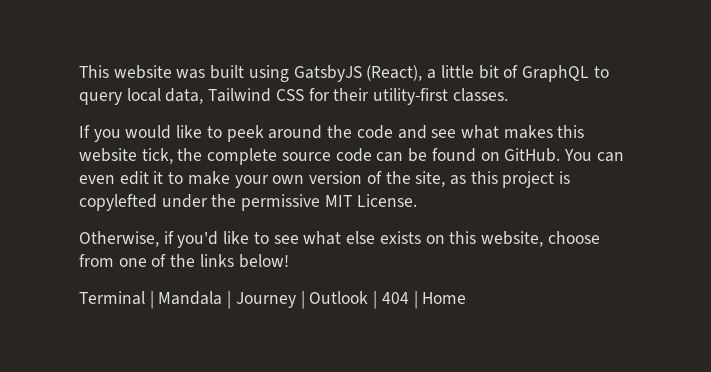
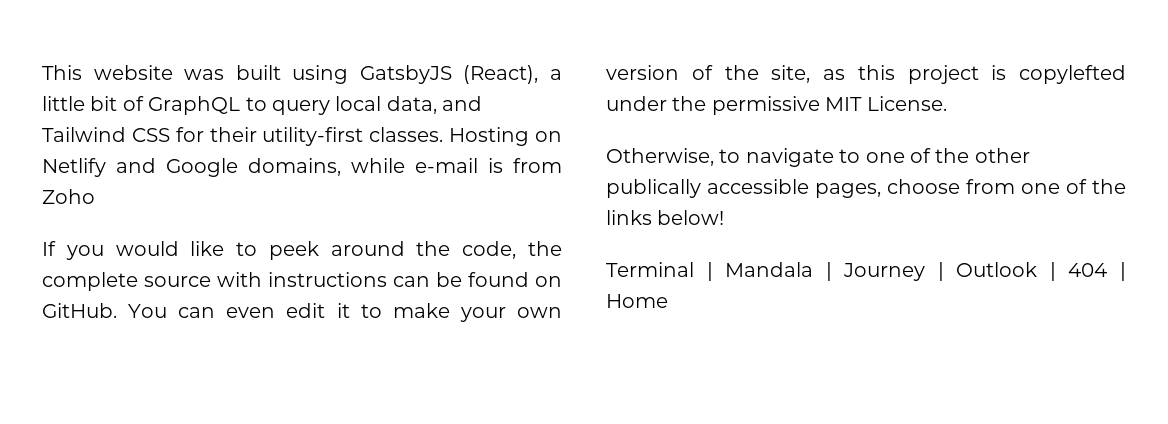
- This website was built using GatsbyJS (React), a little bit of GraphQL to query local data, Tailwind CSS for their utility-first classes.
+ This website was built using GatsbyJS (React), a little bit of GraphQL to query local data, and Tailwind CSS for their utility-first classes. Hosting on Netlify and Google domains, while e-mail is from Zoho
- If you would like to peek around the code and see what makes this website tick, the complete source code can be found on GitHub.
+ If you would like to peek around the code, the complete source with instructions can be found on GitHub.
- Otherwise, if you'd like to see what else exists on this website, choose from one of the links below!
+ Otherwise, to navigate to one of the other publically accessible pages, choose from one of the links below!

